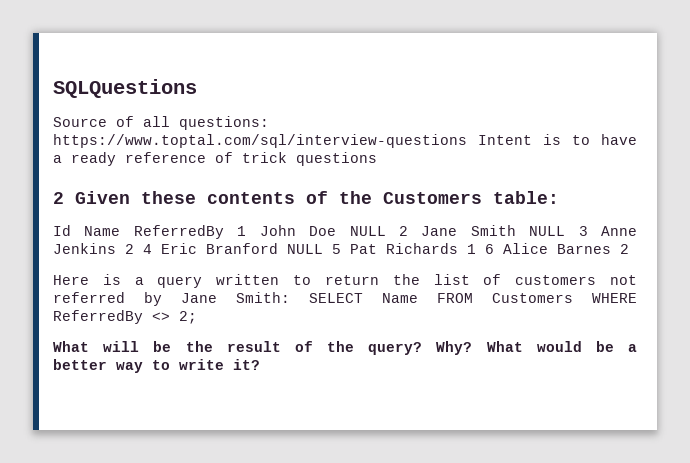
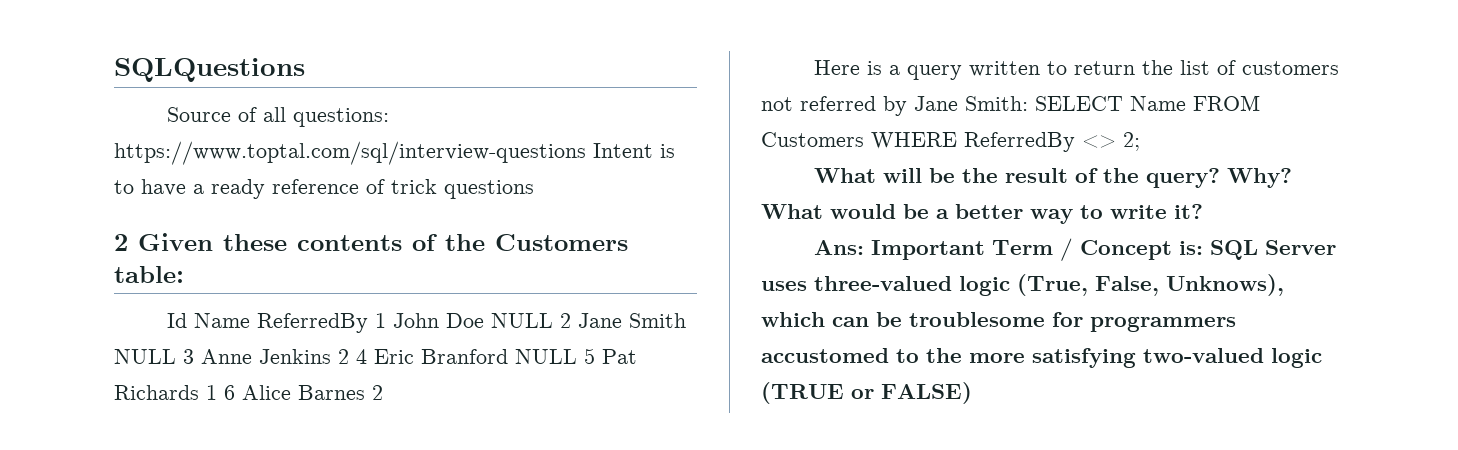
+ Ans: Important Term / Concept is: SQL Server uses three-valued logic (True, False, Unknows), which can be troublesome for programmers accustomed to the more satisfying two-valued logic (TRUE or FALSE)

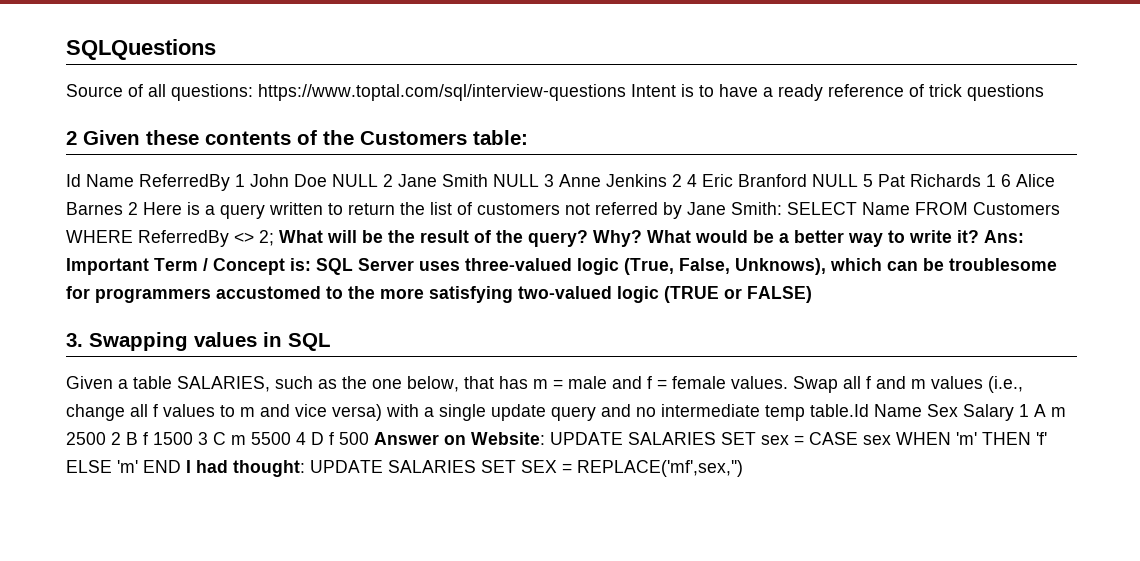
- Id Name ReferredBy 1 John Doe NULL 2 Jane Smith NULL 3 Anne Jenkins 2 4 Eric Branford NULL 5 Pat Richards 1 6 Alice Barnes 2
- Here is a query written to return the list of customers not referred by Jane Smith: SELECT Name FROM Customers WHERE ReferredBy <> 2;
- What will be the result of the query?
+ Id Name ReferredBy 1 John Doe NULL 2 Jane Smith NULL 3 Anne Jenkins 2 4 Eric Branford NULL 5 Pat Richards 1 6 Alice Barnes 2 Here is a query written to return the list of customers not referred by Jane Smith: SELECT Name FROM Customers WHERE ReferredBy <> 2; What will be the result of the query?
- What would be a better way to write it?
- Ans: Important Term / Concept is: SQL Server uses three-valued logic (True, False, Unknows), which can be troublesome for programmers accustomed to the more satisfying two-valued logic (TRUE or FALSE)
+ What would be a better way to write it? Ans: Important Term / Concept is: SQL Server uses three-valued logic (True, False, Unknows), which can be troublesome for programmers accustomed to the more satisfying two-valued logic (TRUE or FALSE)
+ 3. Swapping values in SQL
+ Given a table SALARIES, such as the one below, that has m = male and f = female values. Swap all f and m values (i.e., change all f values to m and vice versa) with a single update query and no intermediate temp table.Id Name Sex Salary 1 A m 2500 2 B f 1500 3 C m 5500 4 D f 500 Answer on Website: UPDATE SALARIES SET sex = CASE sex WHEN 'm' THEN 'f' ELSE 'm' END I had thought: UPDATE SALARIES SET SEX = REPLACE('mf',sex,'')

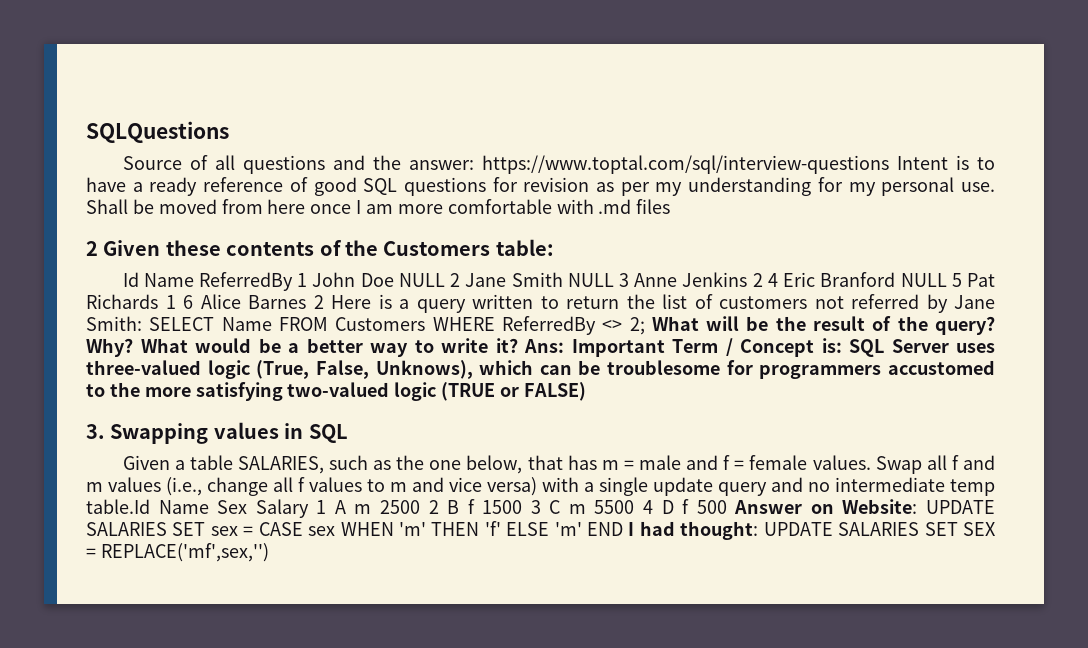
- Source of all questions: https://www.toptal.com/sql/interview-questions Intent is to have a ready reference of trick questions
+ Source of all questions and the answer: https://www.toptal.com/sql/interview-questions Intent is to have a ready reference of good SQL questions for revision as per my understanding for my personal use. Shall be moved from here once I am more comfortable with .md files

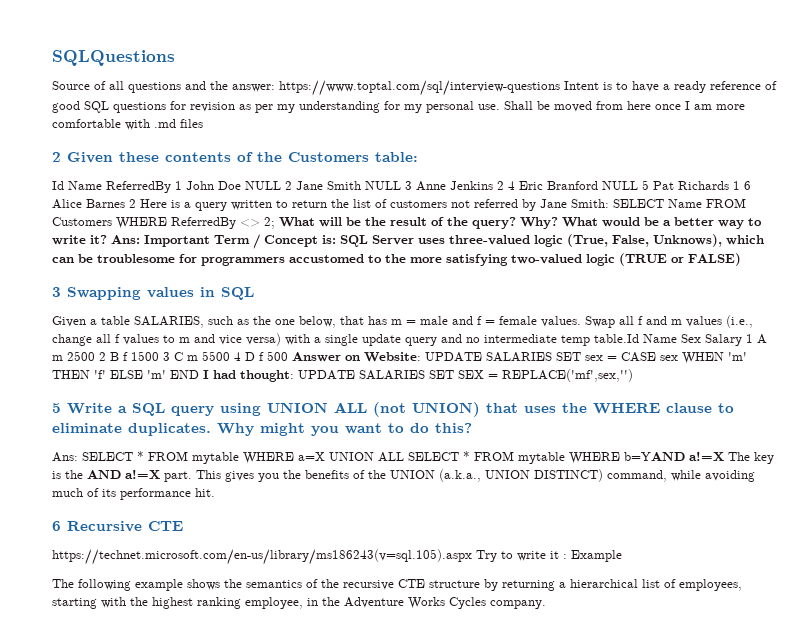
- 3. Swapping values in SQL
+ 3 Swapping values in SQL
+ 5 Write a SQL query using UNION ALL (not UNION) that uses the WHERE clause to eliminate duplicates. Why might you want to do this?
+ Ans: SELECT * FROM mytable WHERE a=X UNION ALL SELECT * FROM mytable WHERE b=YAND a!=X The key is the AND a!=X part. This gives you the benefits of the UNION (a.k.a., UNION DISTINCT) command, while avoiding much of its performance hit.
+ 6 Recursive CTE
+ https://technet.microsoft.com/en-us/library/ms186243(v=sql.105).aspx Try to write it : Example
+ The following example shows the semantics of the recursive CTE structure by returning a hierarchical list of employees, starting with the highest ranking employee, in the Adventure Works Cycles company.

